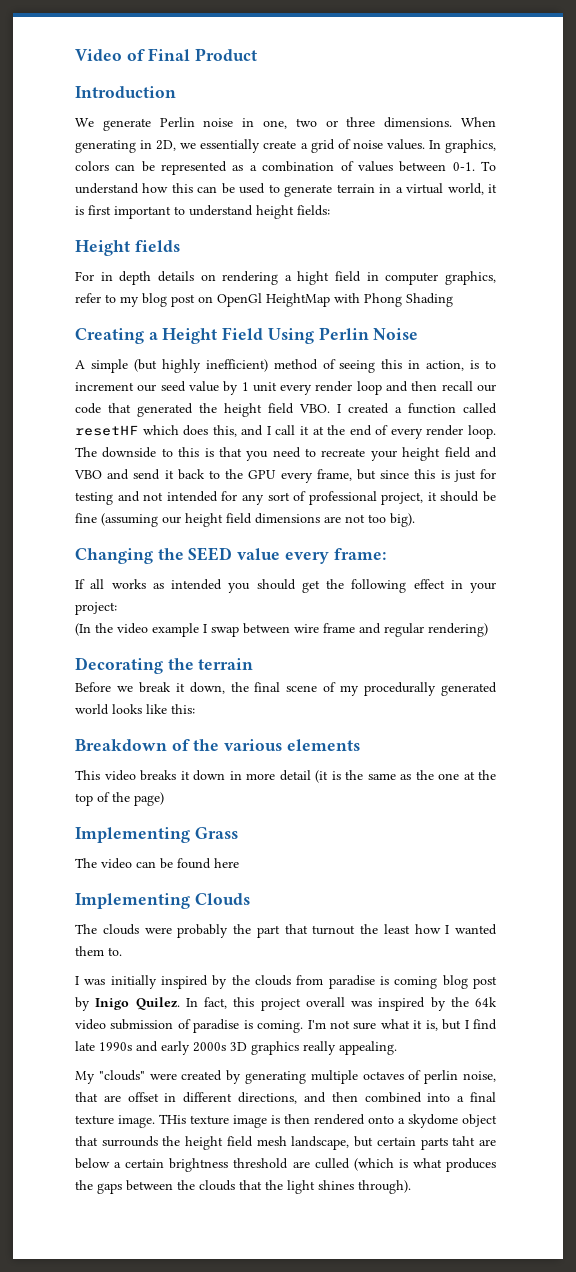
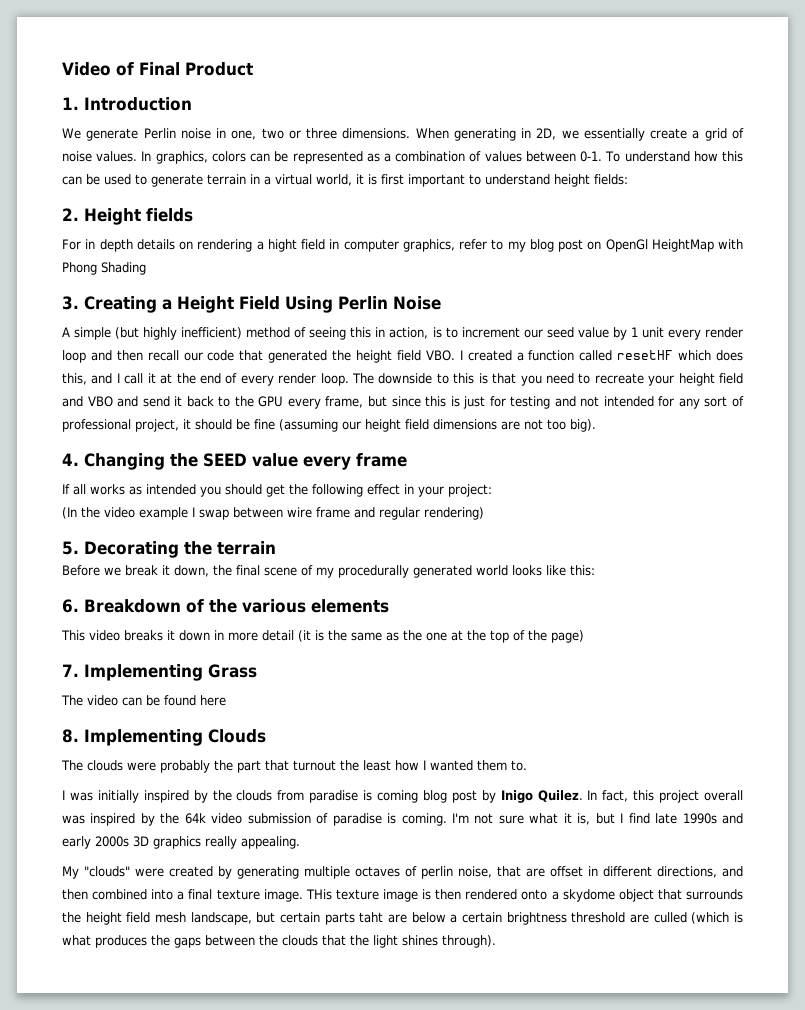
- Introduction
+ 1. Introduction
- Height fields
+ 2. Height fields
- Creating a Height Field Using Perlin Noise
+ 3. Creating a Height Field Using Perlin Noise
- Changing the SEED value every frame:
+ 4. Changing the SEED value every frame
- Decorating the terrain
+ 5. Decorating the terrain
- Breakdown of the various elements
+ 6. Breakdown of the various elements
- Implementing Grass
+ 7. Implementing Grass
- Implementing Clouds
+ 8. Implementing Clouds

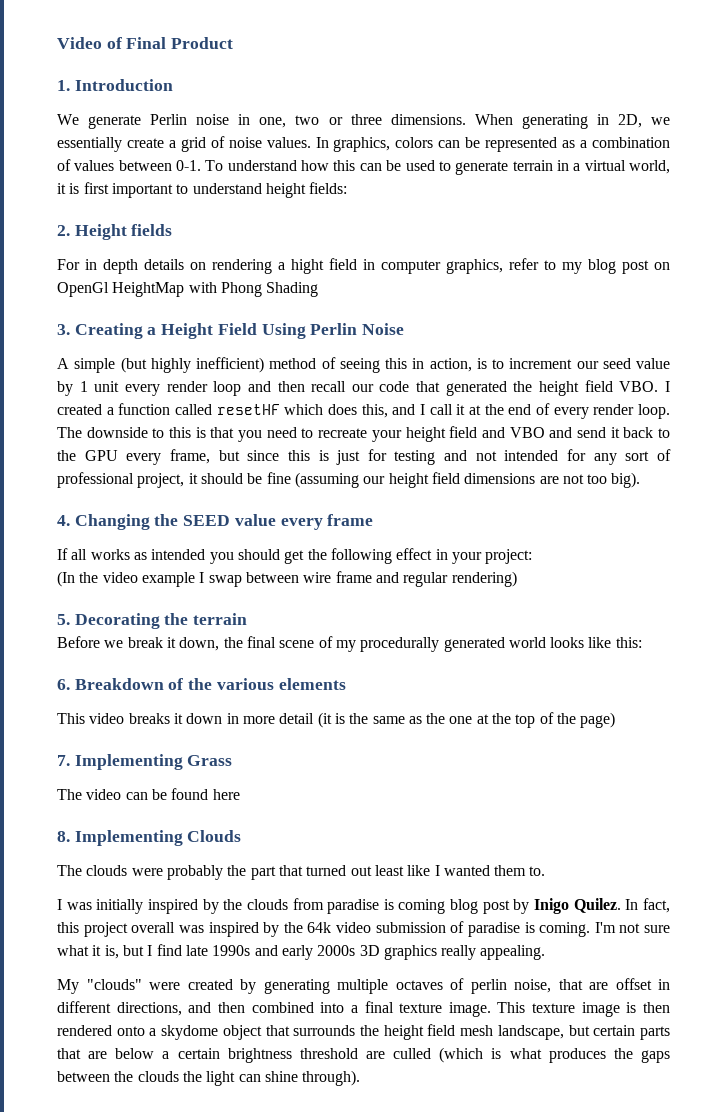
- The clouds were probably the part that turnout the least how I wanted them to.
+ The clouds were probably the part that turned out least like I wanted them to.
- THis texture image is then rendered onto a skydome object that surrounds the height field mesh landscape, but certain parts taht are below a certain brightness threshold are culled (which is what produces the gaps between the clouds that the light shines through).
+ This texture image is then rendered onto a skydome object that surrounds the height field mesh landscape, but certain parts that are below a certain brightness threshold are culled (which is what produces the gaps between the clouds the light can shine through).

